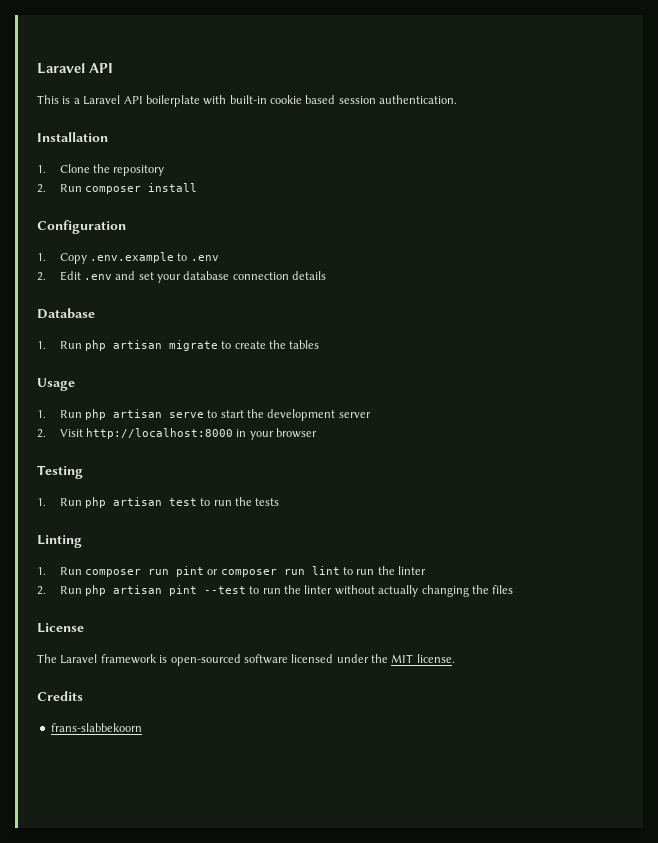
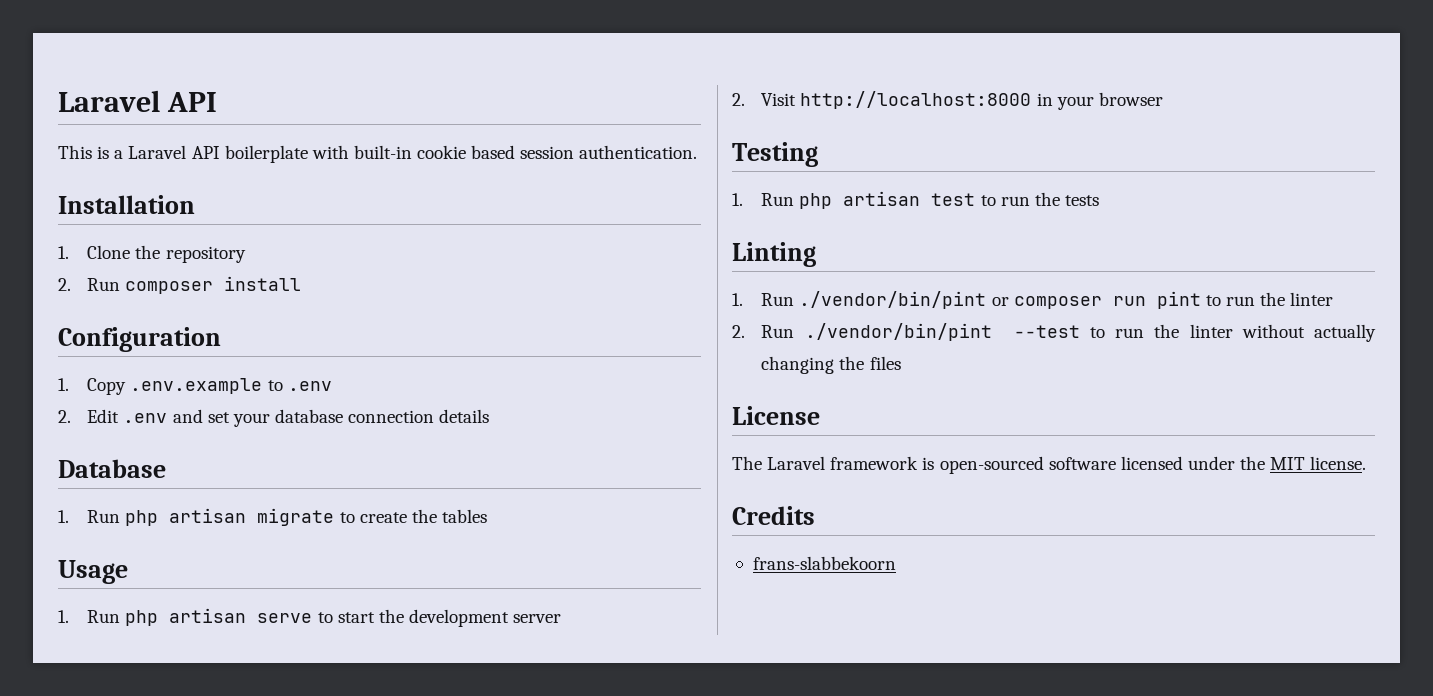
- 1. Run composer run pint or composer run lint to run the linter
+ 1. Run ./vendor/bin/pint or composer run pint to run the linter
- 2. Run php artisan pint --test to run the linter without actually changing the files
+ 2. Run ./vendor/bin/pint --test to run the linter without actually changing the files

